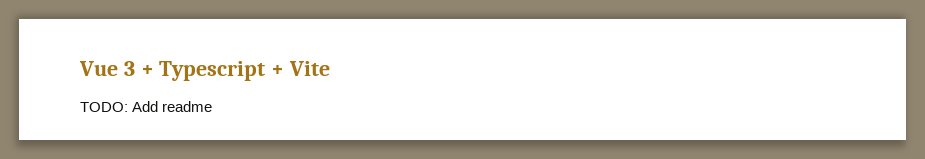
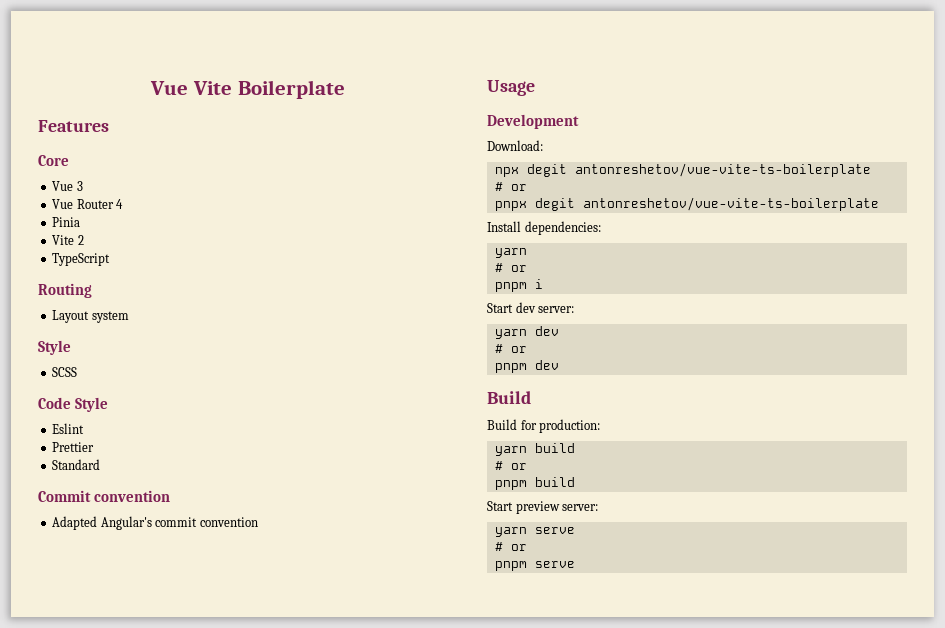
- Vue 3 + Typescript + Vite
- TODO: Add readme
+ Vue Vite Boilerplate
+ Features
+ Core
+ Vue 3
+ Vue Router 4
+ Pinia
+ Vite 2
+ TypeScript
+ Routing
+ Layout system
+ Style
+ SCSS
+ Code Style
+ Eslint
+ Prettier
+ Standard
+ Commit convention
+ Adapted Angular's commit convention
+ Usage
+ Development
+ Download:
+ npx degit antonreshetov/vue-vite-ts-boilerplate
+ # or
+ pnpx degit antonreshetov/vue-vite-ts-boilerplate
+ Install dependencies:
+ yarn
+ # or
+ pnpm i
+ Start dev server:
+ yarn dev
+ # or
+ pnpm dev
+ Build
+ Build for production:
+ yarn build
+ # or
+ pnpm build
+ Start preview server:
+ yarn serve
+ # or
+ pnpm serve

